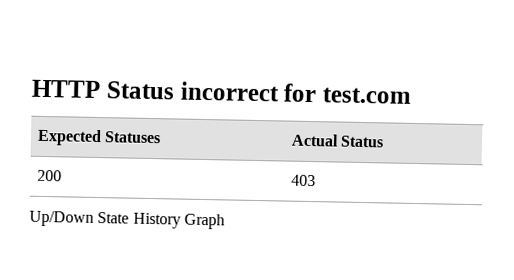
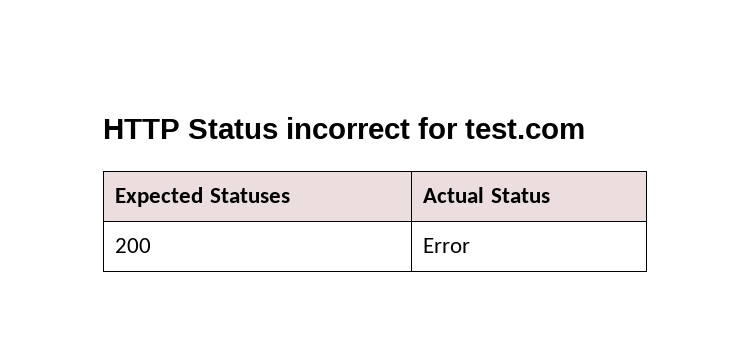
- 200 | 403
- Up/Down State History Graph
+ 200 | Error

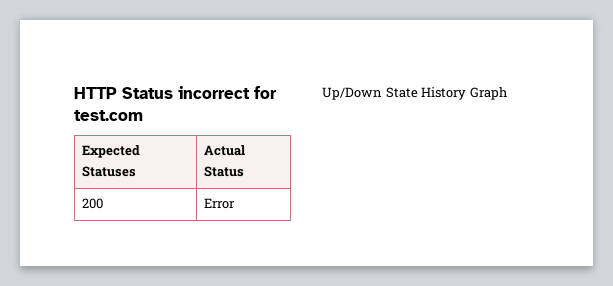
+ Up/Down State History Graph

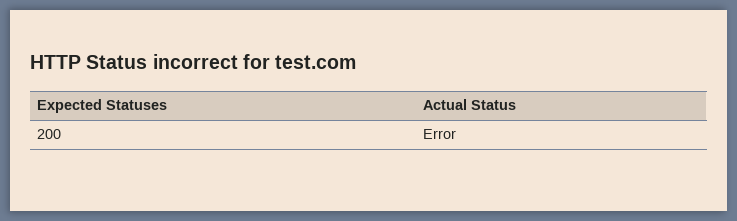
- Up/Down State History Graph

